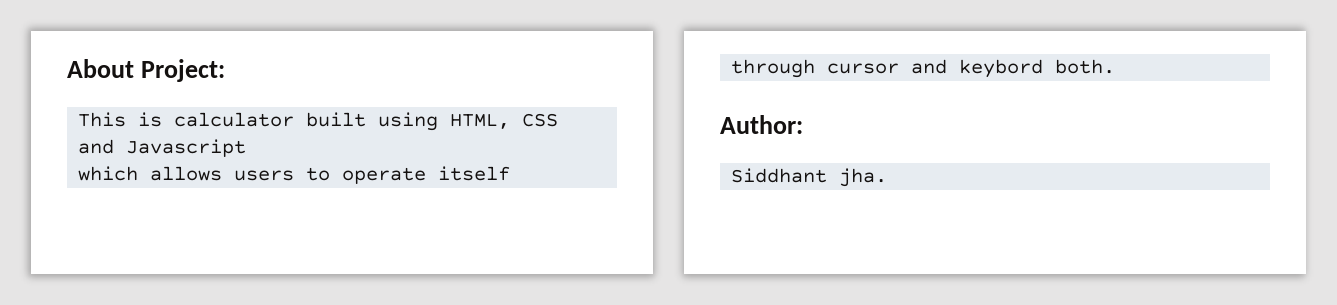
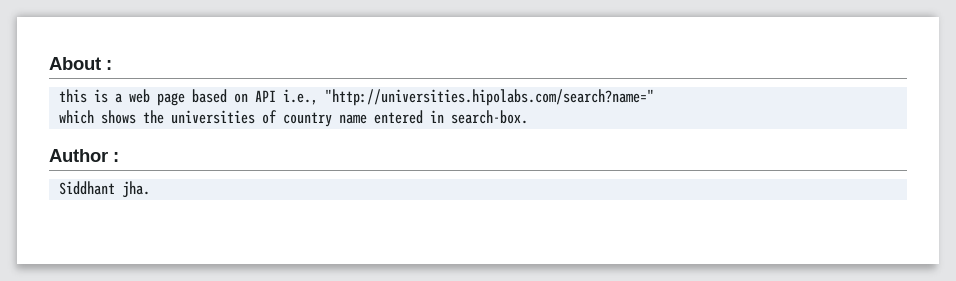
- About Project:
- This is calculator built using HTML, CSS and Javascript
- which allows users to operate itself through cursor and keybord both.
- Author:
+ About :
+ this is a web page based on API i.e., "http://universities.hipolabs.com/search?name="
+ which shows the universities of country name entered in search-box.
+ Author :

